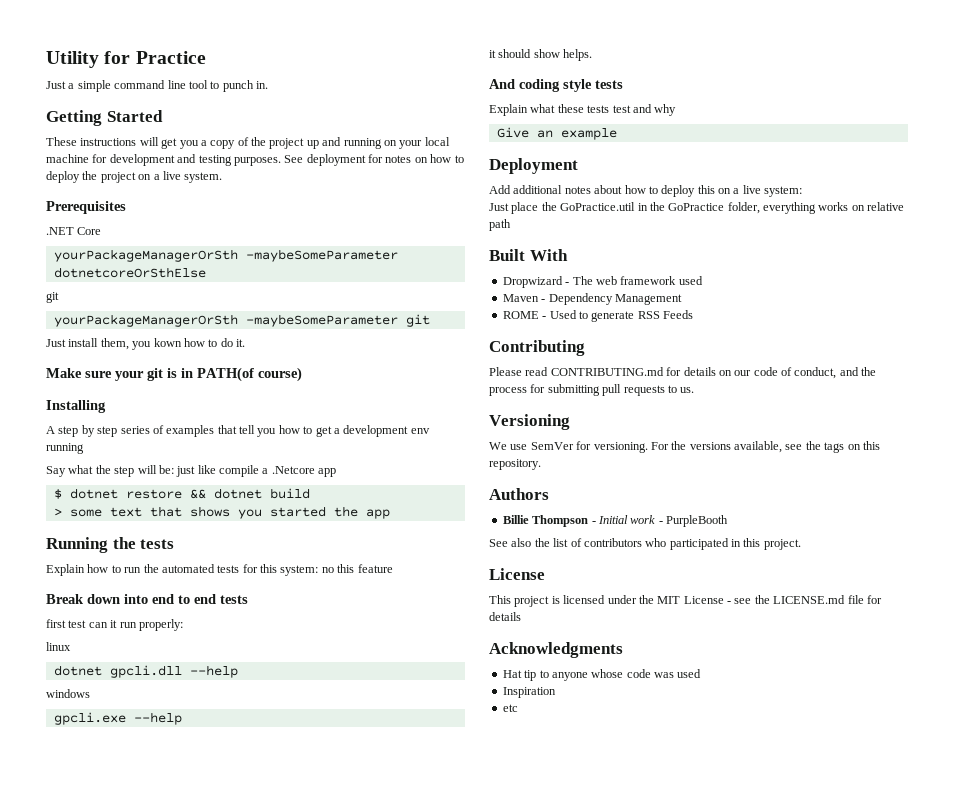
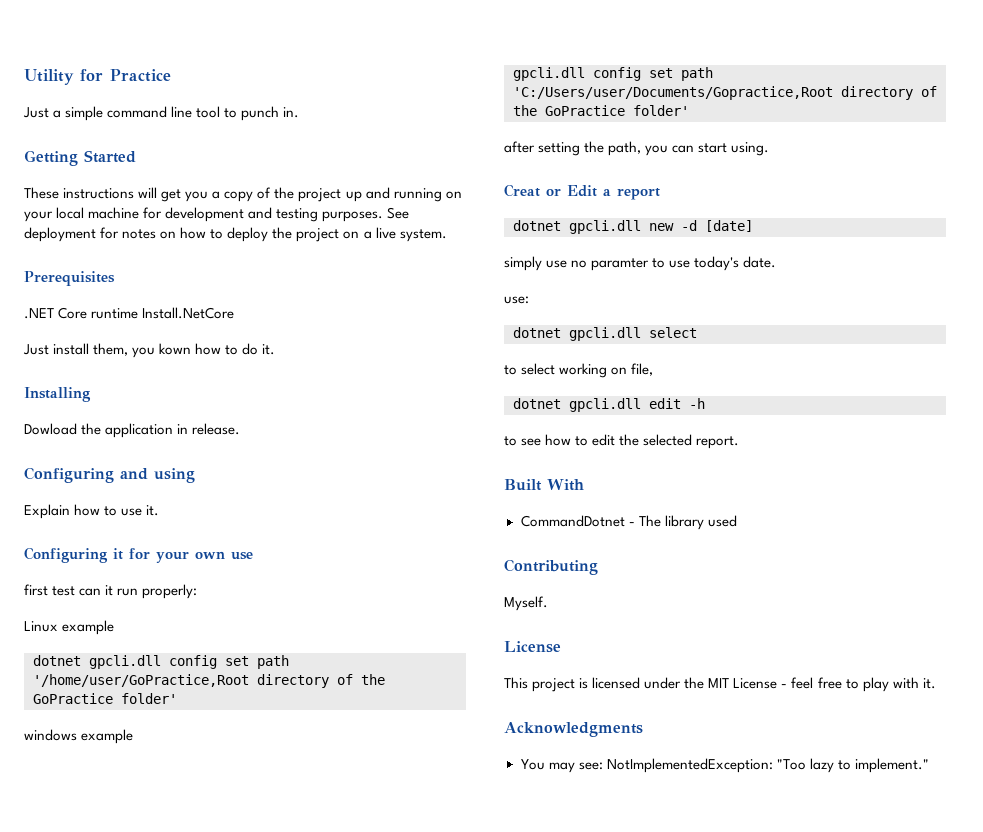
- .NET Core
- yourPackageManagerOrSth -maybeSomeParameter dotnetcoreOrSthElse
- git
- yourPackageManagerOrSth -maybeSomeParameter git
+ .NET Core runtime Install.NetCore
- Make sure your git is in PATH(of course)
  Installing
- A step by step series of examples that tell you how to get a development env running
- Say what the step will be: just like compile a .Netcore app
- $ dotnet restore && dotnet build
- > some text that shows you started the app
- Running the tests
- Explain how to run the automated tests for this system: no this feature
- Break down into end to end tests
+ Dowload the application in release.
+ Configuring and using
+ Explain how to use it.
+ Configuring it for your own use
- linux
- dotnet gpcli.dll --help
- windows
- gpcli.exe --help
- it should show helps.
- And coding style tests
- Explain what these tests test and why
- Give an example
- Deployment
- Add additional notes about how to deploy this on a live system:
- Just place the GoPractice.util in the GoPractice folder, everything works on relative path
+ Linux example
+ dotnet gpcli.dll config set path '/home/user/GoPractice,Root directory of the GoPractice folder'
+ windows example
+ gpcli.dll config set path 'C:/Users/user/Documents/Gopractice,Root directory of the GoPractice folder'
+ after setting the path, you can start using.
+ Creat or Edit a report
+ dotnet gpcli.dll new -d [date]
+ simply use no paramter to use today's date.
+ use:
+ dotnet gpcli.dll select
+ to select working on file,
+ dotnet gpcli.dll edit -h
+ to see how to edit the selected report.
- Dropwizard - The web framework used
- Maven - Dependency Management
- ROME - Used to generate RSS Feeds
+ CommandDotnet - The library used
  Contributing
- Please read CONTRIBUTING.md for details on our code of conduct, and the process for submitting pull requests to us.
- Versioning
- We use SemVer for versioning. For the versions available, see the tags on this repository.
- Authors
- Billie Thompson - Initial work - PurpleBooth
- See also the list of contributors who participated in this project.
+ Myself.
- This project is licensed under the MIT License - see the LICENSE.md file for details
+ This project is licensed under the MIT License - feel free to play with it.
  Acknowledgments
- Hat tip to anyone whose code was used
- Inspiration
- etc
+ You may see: NotImplementedException: "Too lazy to implement."

